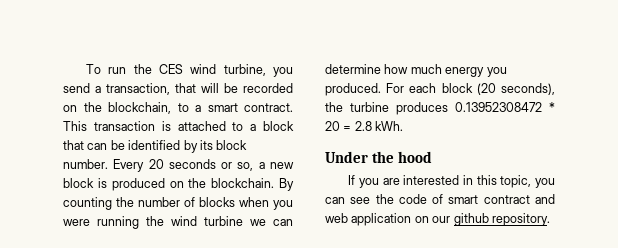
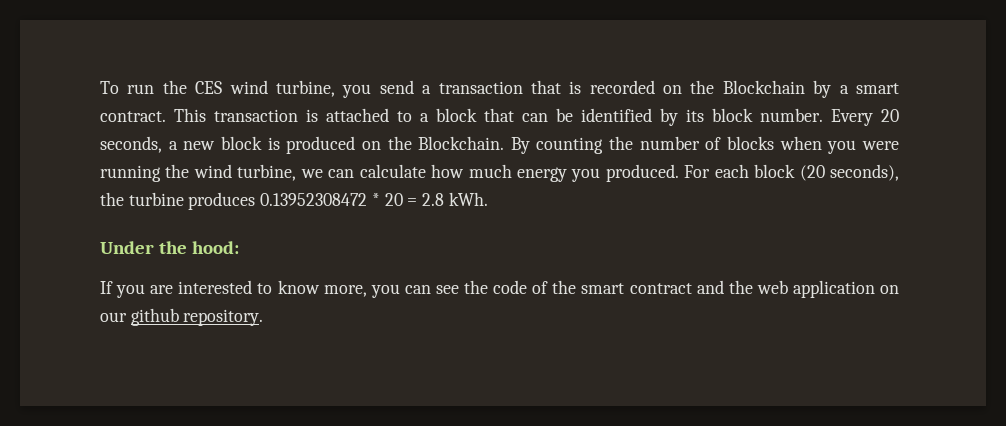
- To run the CES wind turbine, you send a transaction, that will be recorded on the blockchain, to a smart contract.
+ To run the CES wind turbine, you send a transaction that is recorded on the Blockchain by a smart contract.
- Every 20 seconds or so, a new block is produced on the blockchain.
+ Every 20 seconds, a new block is produced on the Blockchain.
- By counting the number of blocks when you were running the wind turbine we can determine how much energy you produced.
+ By counting the number of blocks when you were running the wind turbine, we can calculate how much energy you produced.
- Under the hood
+ Under the hood:
- If you are interested in this topic, you can see the code of smart contract and web application on our github repository.
+ If you are interested to know more, you can see the code of the smart contract and the web application on our github repository.

